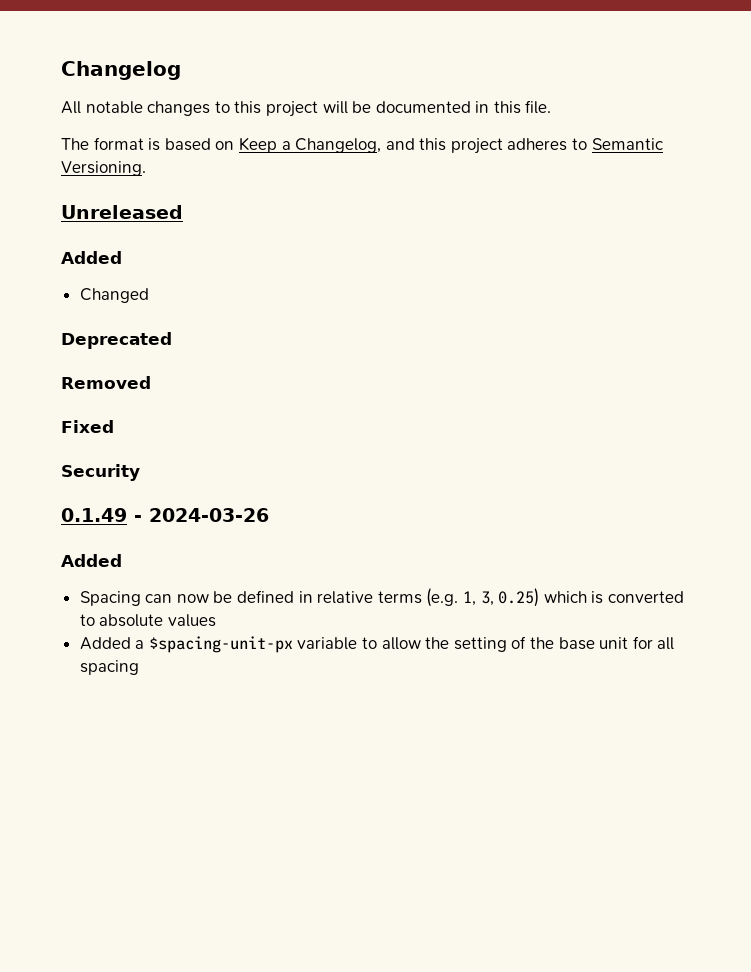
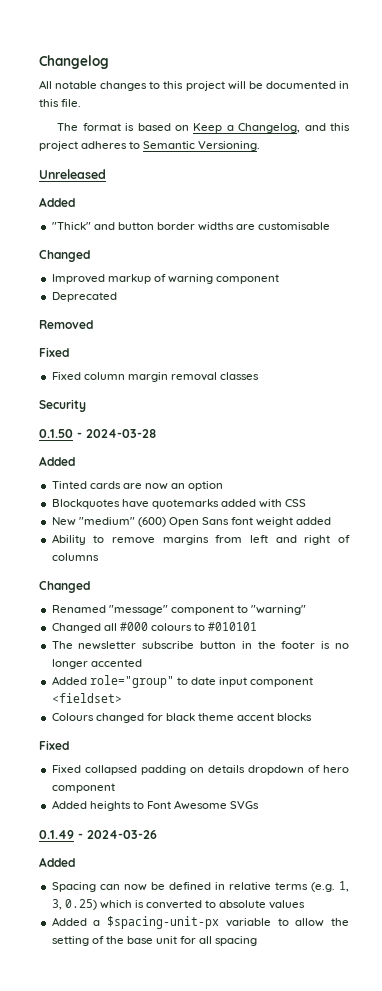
+ "Thick" and button border widths are customisable
  Changed
+ Improved markup of warning component
  Deprecated
  Removed
  Fixed
+ Fixed column margin removal classes
  Security
+ 0.1.50 - 2024-03-28
+ Added
+ Tinted cards are now an option
+ Blockquotes have quotemarks added with CSS
+ New "medium" (600) Open Sans font weight added
+ Ability to remove margins from left and right of columns
+ Changed
+ Renamed "message" component to "warning"
+ Changed all #000 colours to #010101
+ The newsletter subscribe button in the footer is no longer accented
+ Added role="group" to date input component <fieldset>
+ Colours changed for black theme accent blocks
+ Fixed
+ Fixed collapsed padding on details dropdown of hero component
+ Added heights to Font Awesome SVGs

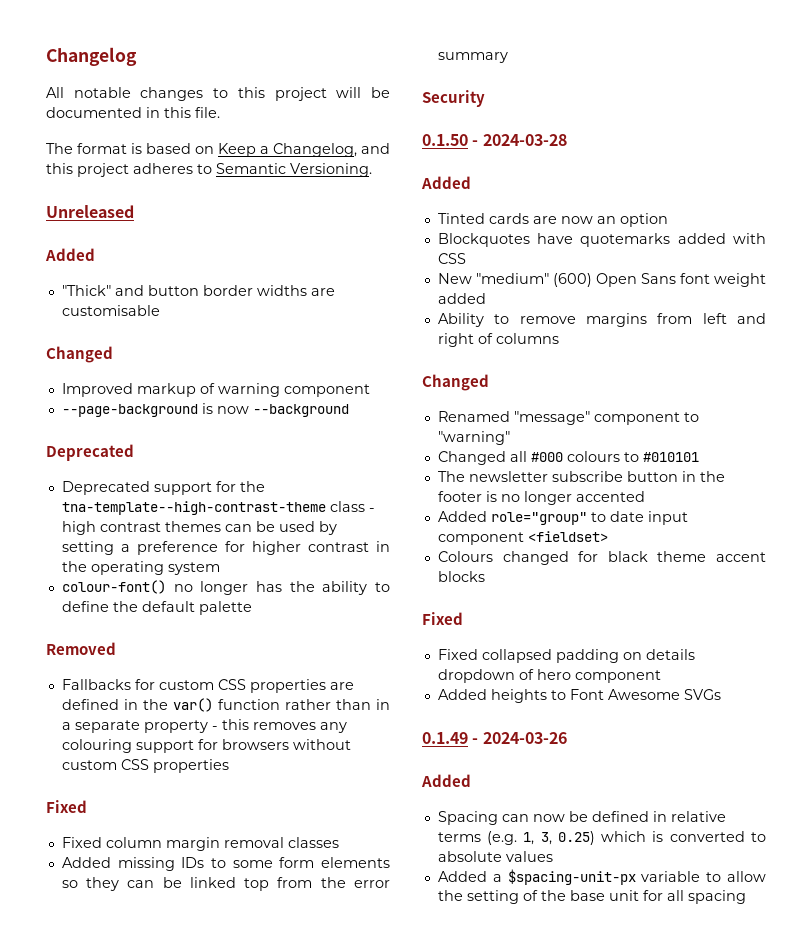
+ --page-background is now --background
  Deprecated
+ Deprecated support for the tna-template--high-contrast-theme class - high contrast themes can be used by setting a preference for higher contrast in the operating system
+ colour-font() no longer has the ability to define the default palette
  Removed
+ Fallbacks for custom CSS properties are defined in the var() function rather than in a separate property - this removes any colouring support for browsers without custom CSS properties
+ Added missing IDs to some form elements so they can be linked top from the error summary

